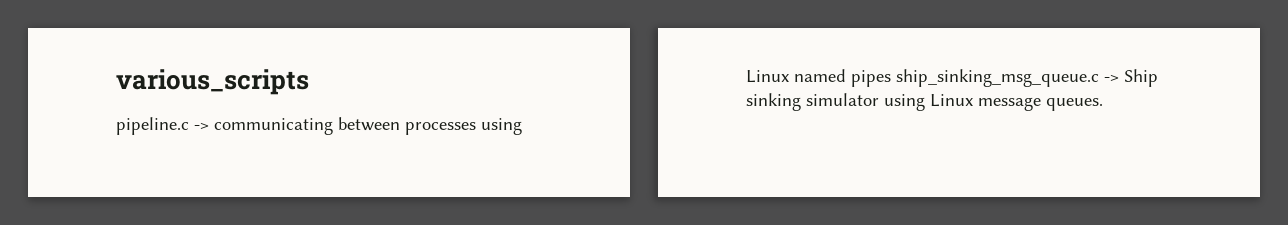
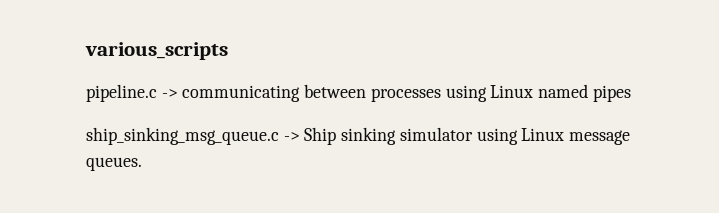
- pipeline.c -> communicating between processes using Linux named pipes ship_sinking_msg_queue.c -> Ship sinking simulator using Linux message queues.
+ pipeline.c -> communicating between processes using Linux named pipes
+ ship_sinking_msg_queue.c -> Ship sinking simulator using Linux message queues.

